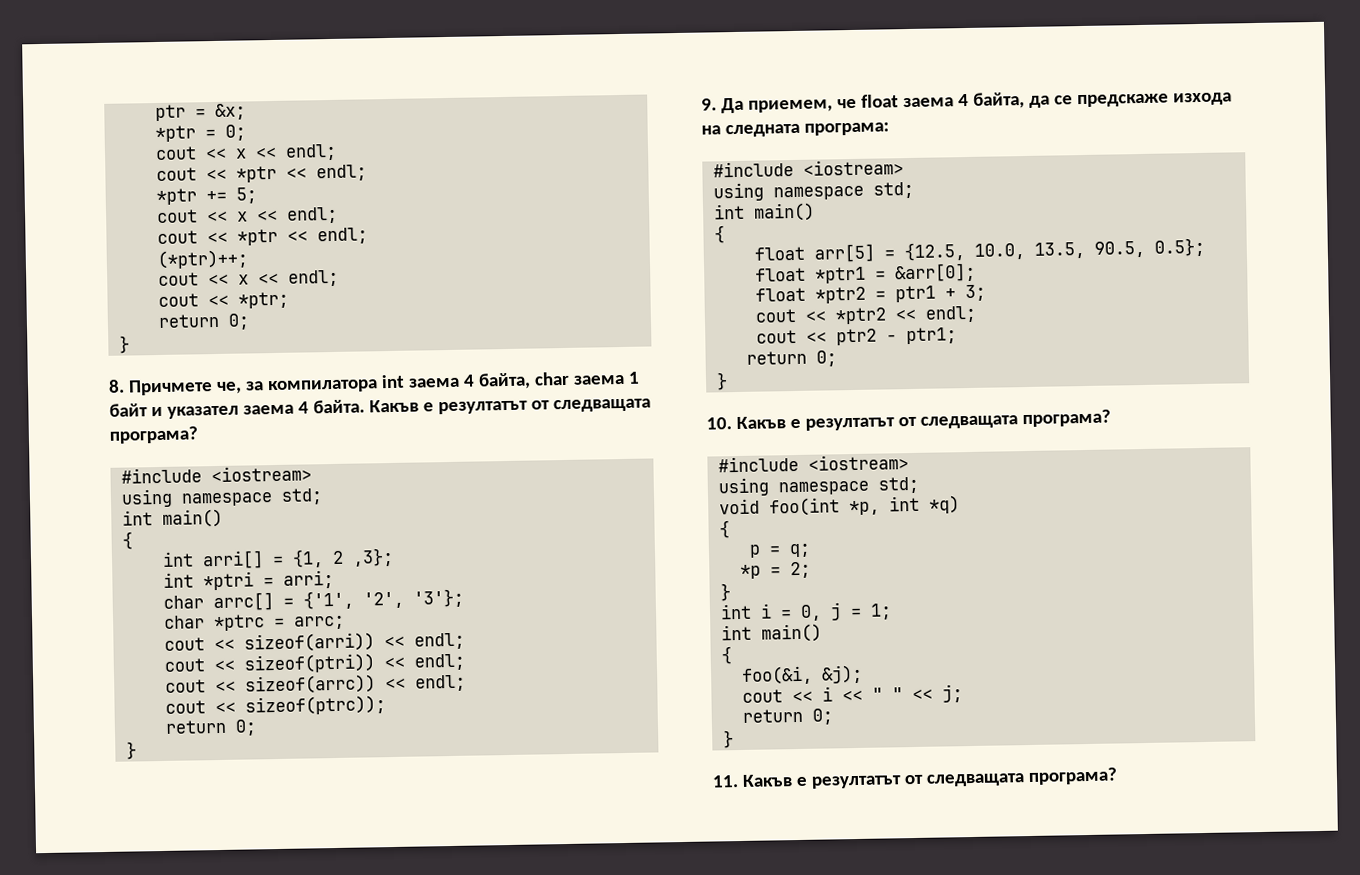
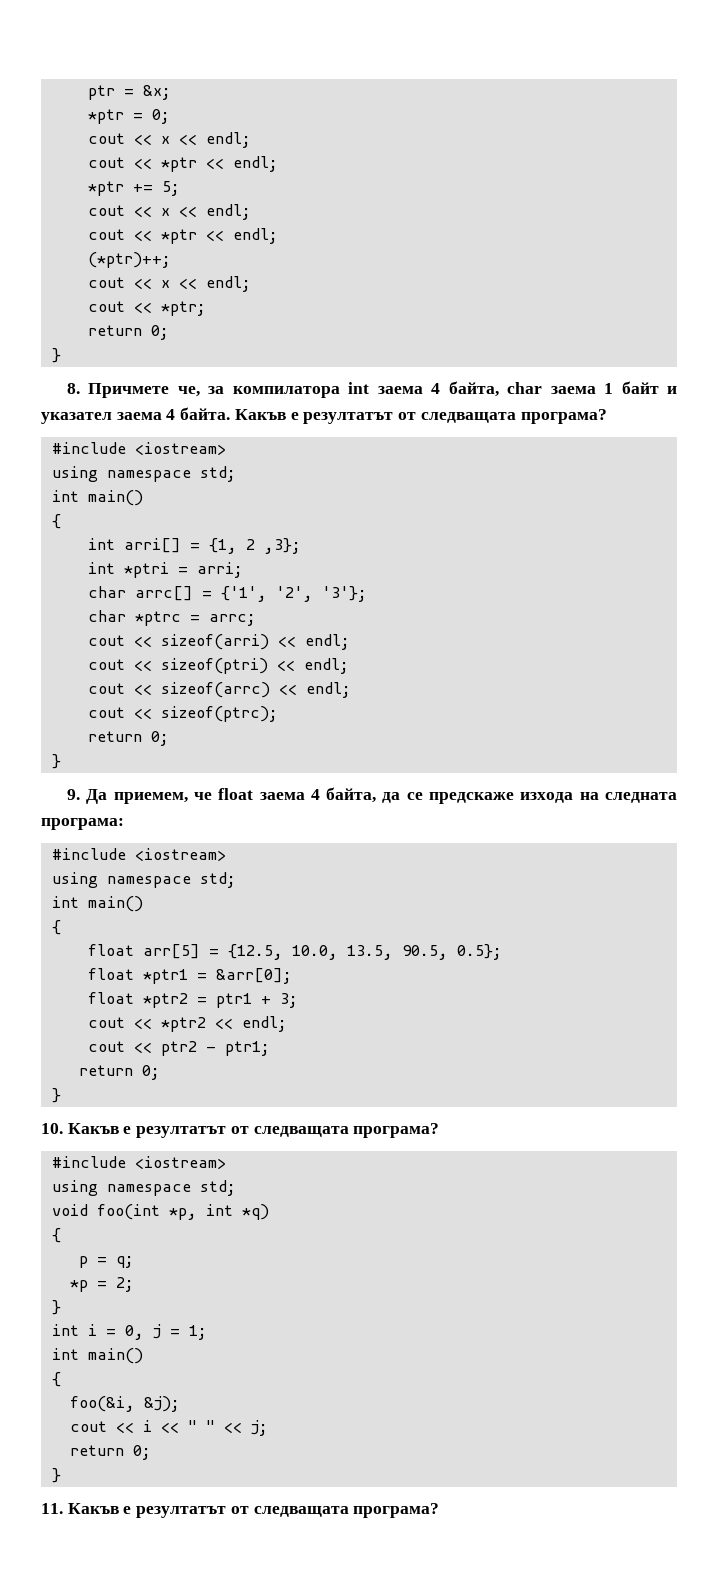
- cout << sizeof(arri)) << endl;
- cout << sizeof(ptri)) << endl;
- cout << sizeof(arrc)) << endl;
- cout << sizeof(ptrc));
+ cout << sizeof(arri) << endl;
+ cout << sizeof(ptri) << endl;
+ cout << sizeof(arrc) << endl;
+ cout << sizeof(ptrc);

